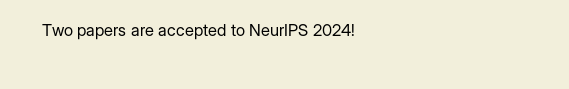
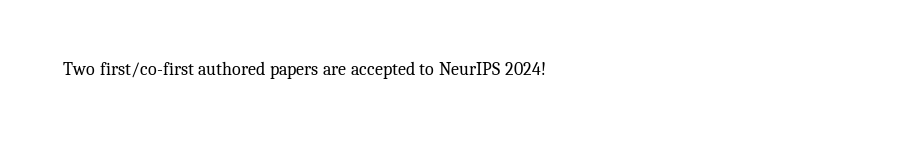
- Two papers are accepted to NeurIPS 2024!
+ Two first/co-first authored papers are accepted to NeurIPS 2024!

